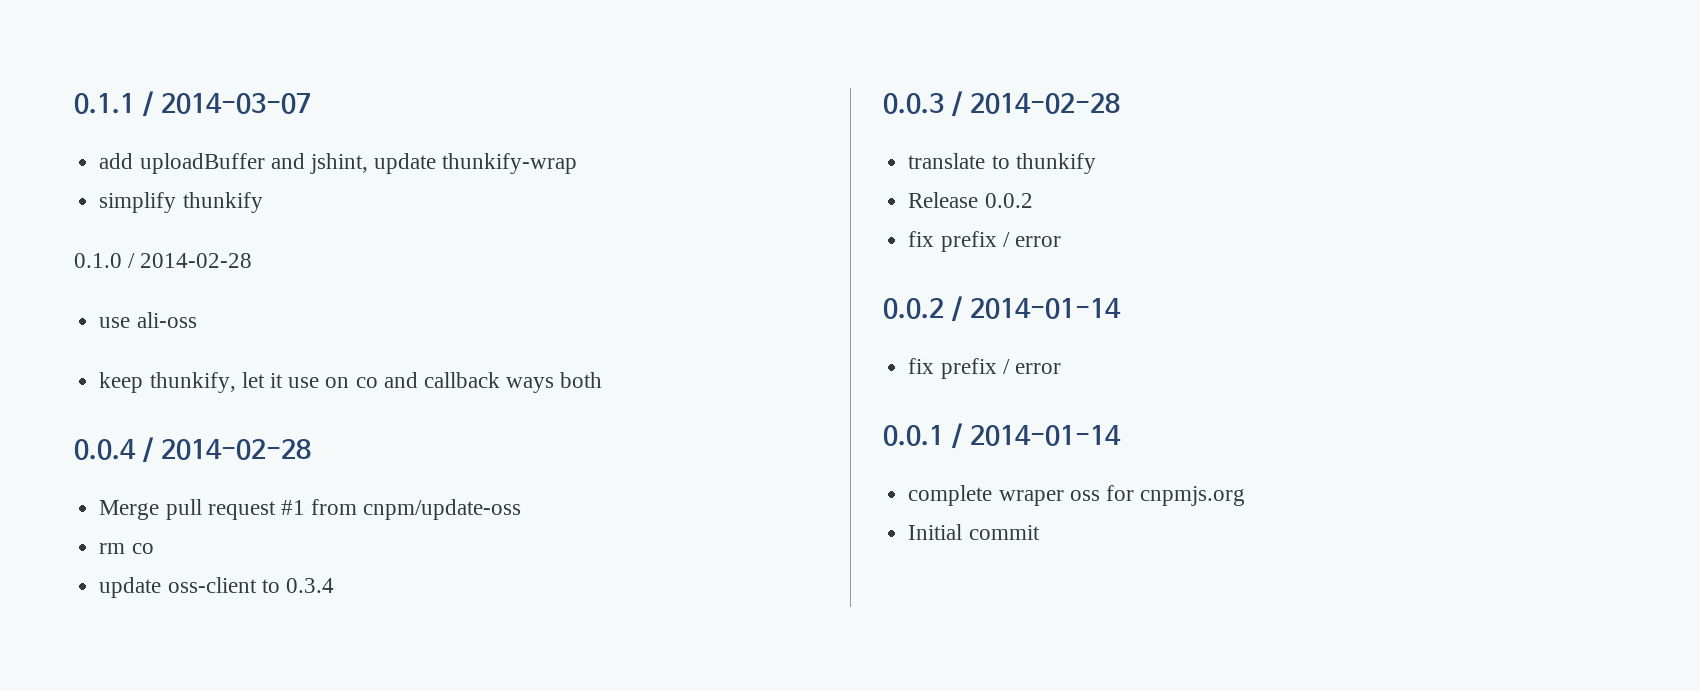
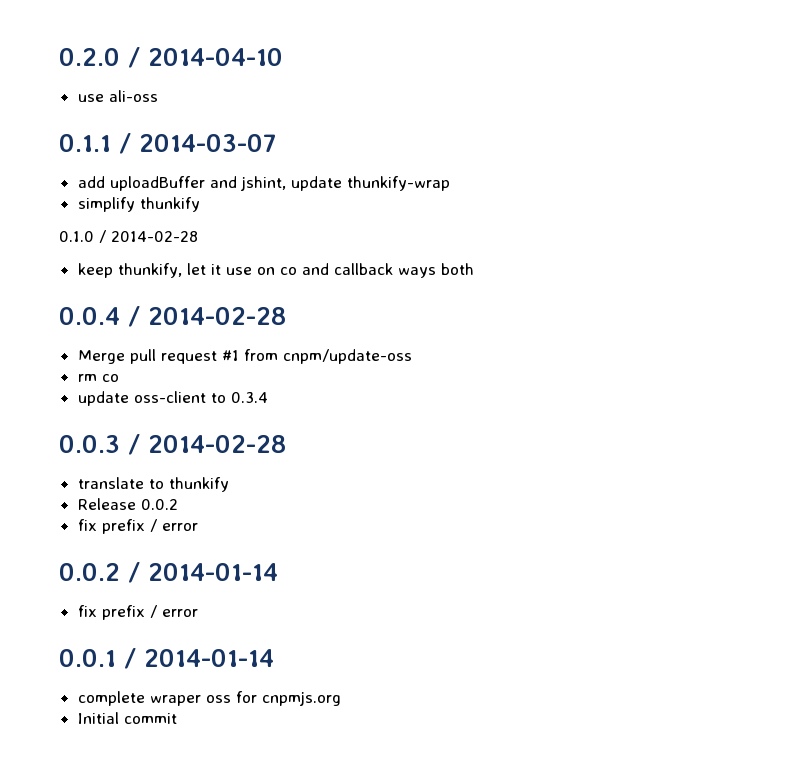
+ 0.2.0 / 2014-04-10
+ use ali-oss
- use ali-oss

